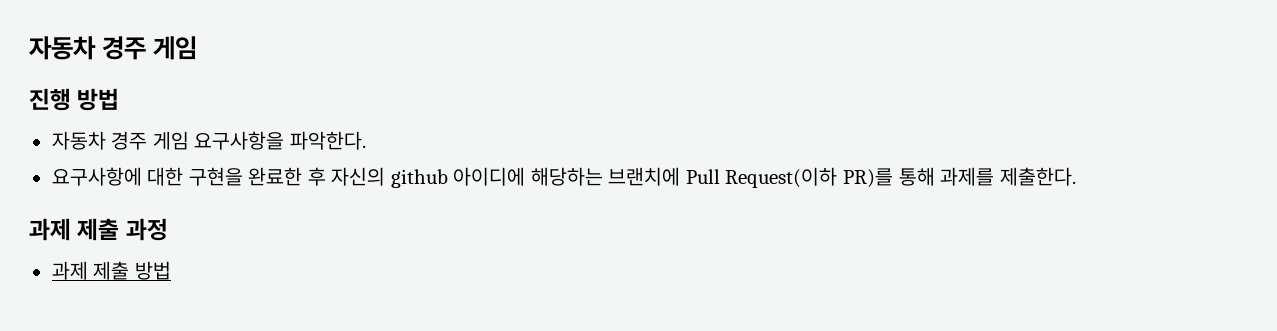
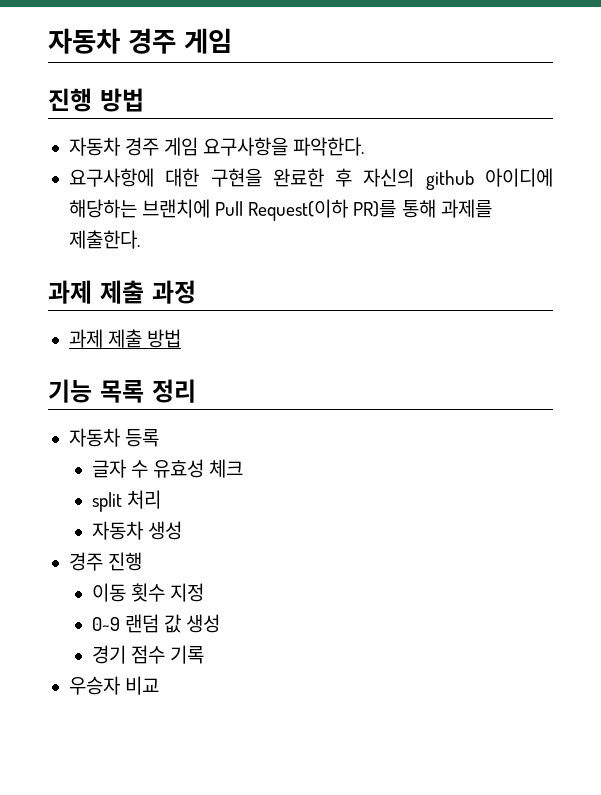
+ 기능 목록 정리
+ 자동차 등록
+ 글자 수 유효성 체크
+ split 처리
+ 자동차 생성
+ 경주 진행
+ 이동 횟수 지정
+ 0~9 랜덤 값 생성
+ 경기 점수 기록
+ 우승자 비교

